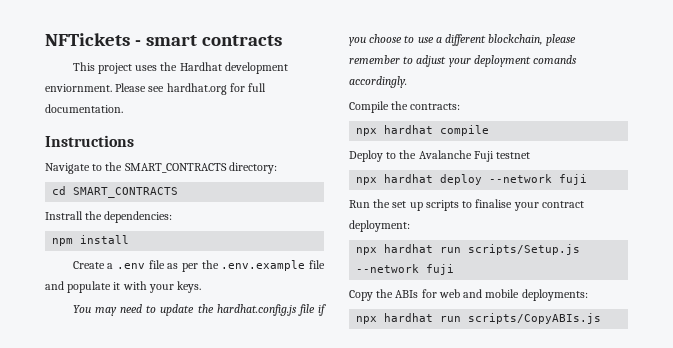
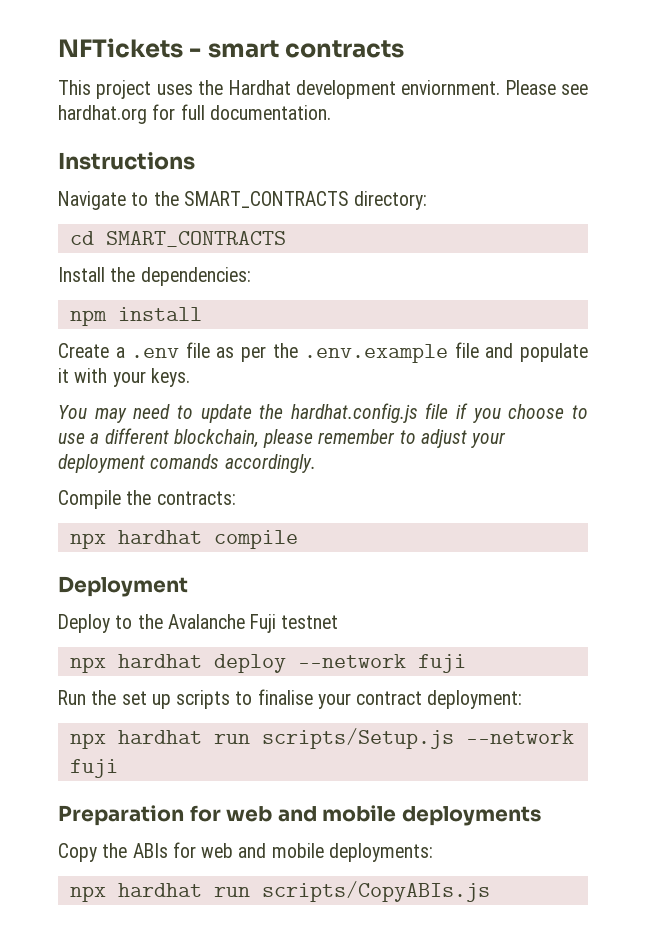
- Instrall the dependencies:
+ Install the dependencies:
+ Deployment
+ Preparation for web and mobile deployments

